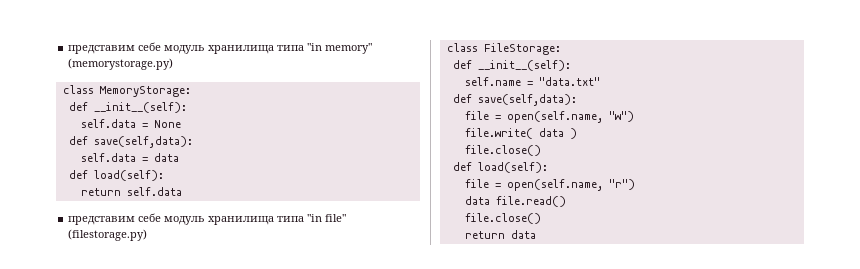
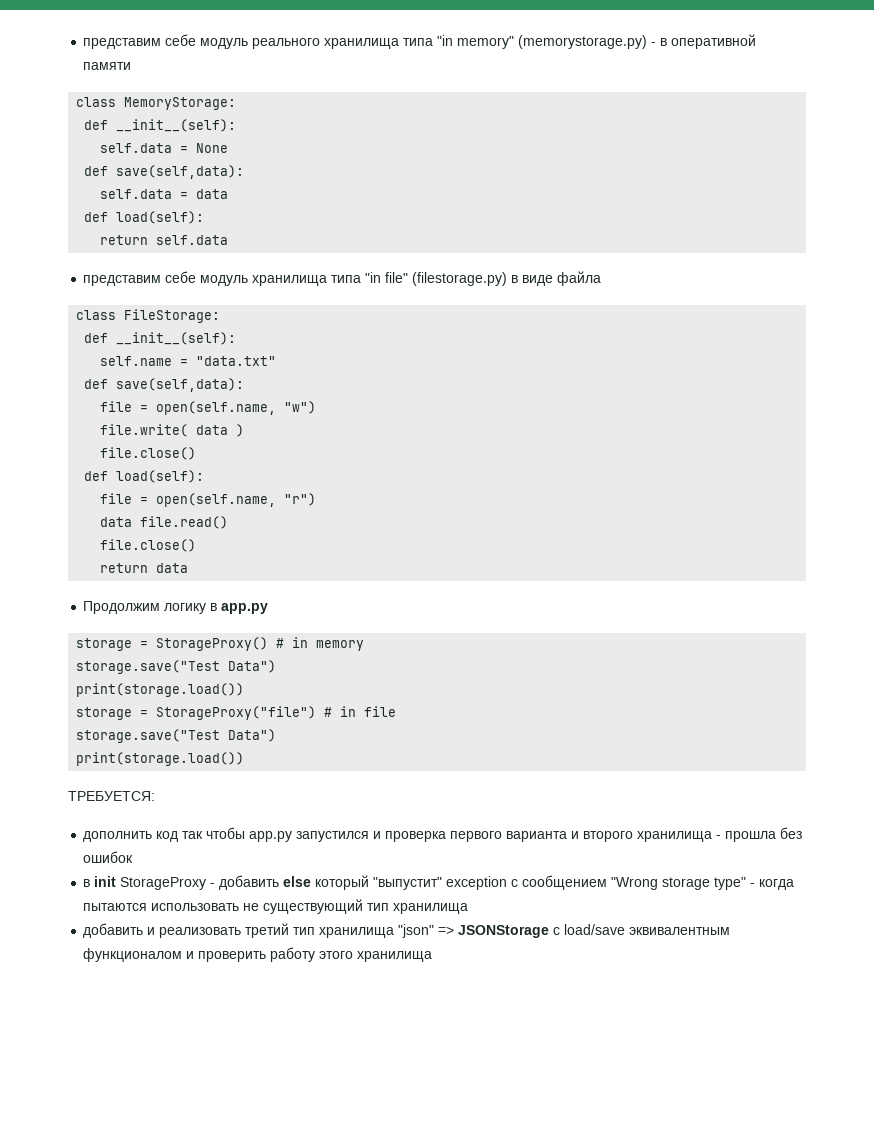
- представим себе модуль хранилища типа "in memory" (memorystorage.py)
+ представим себе модуль реального хранилища типа "in memory" (memorystorage.py) - в оперативной памяти
- представим себе модуль хранилища типа "in file" (filestorage.py)
+ представим себе модуль хранилища типа "in file" (filestorage.py) в виде файла
+ Продолжим логику в app.py
+ storage = StorageProxy() # in memory
+ storage.save("Test Data")
+ print(storage.load())
+ storage = StorageProxy("file") # in file
+ storage.save("Test Data")
+ print(storage.load())
+ ТРЕБУЕТСЯ:
+ дополнить код так чтобы app.py запустился и проверка первого варианта и второго хранилища - прошла без ошибок
+ в init StorageProxy - добавить else который "выпустит" exception с сообщением "Wrong storage type" - когда пытаются использовать не существующий тип хранилища
+ добавить и реализовать третий тип хранилища "json" => JSONStorage с load/save эквивалентным функционалом и проверить работу этого хранилища

